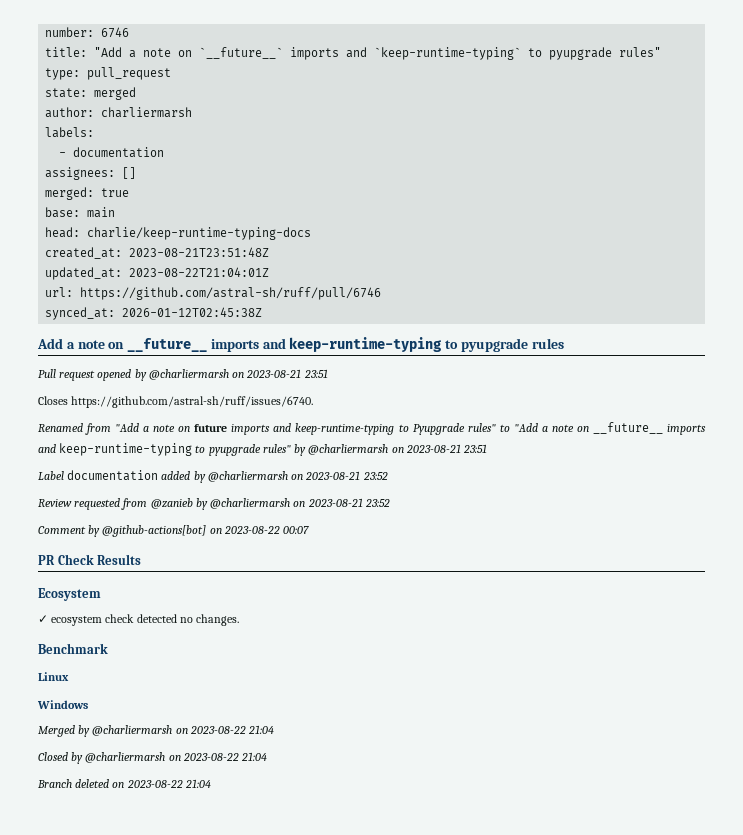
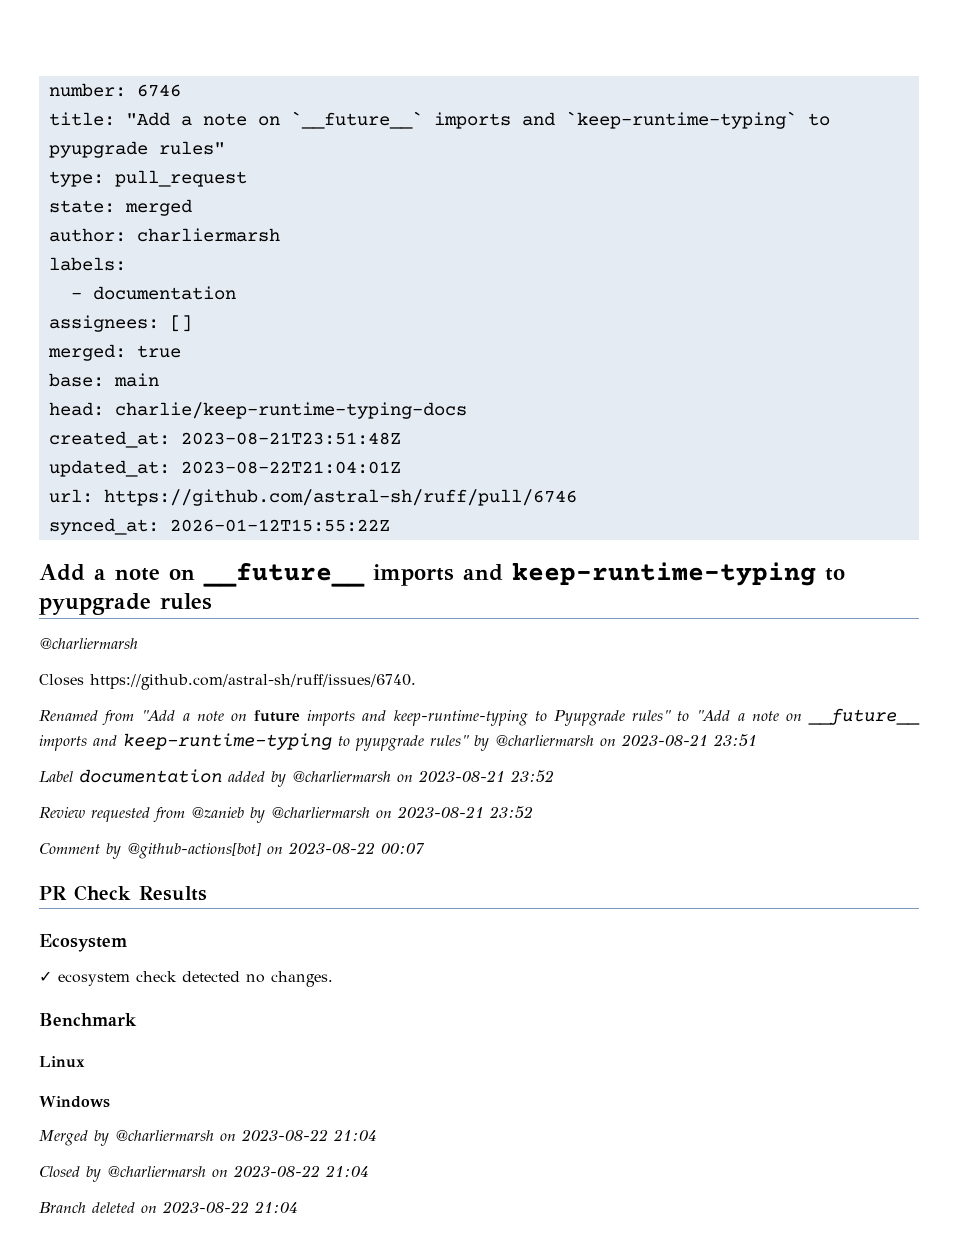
- synced_at: 2026-01-12T02:45:38Z
+ synced_at: 2026-01-12T15:55:22Z
  Add a note on __future__ imports and keep-runtime-typing to pyupgrade rules
- Pull request opened by @charliermarsh on 2023-08-21 23:51
+ @charliermarsh

